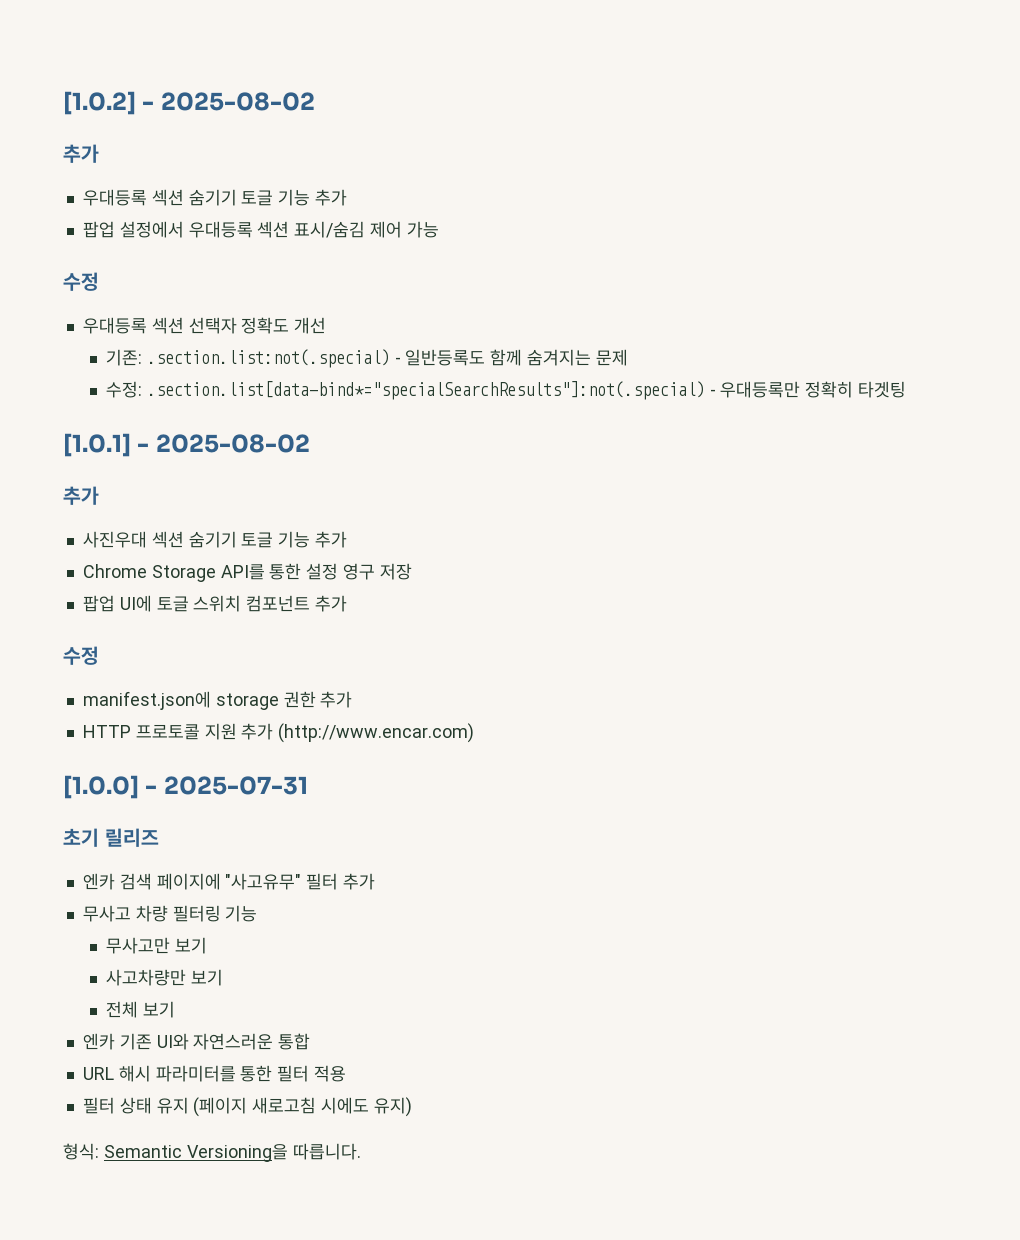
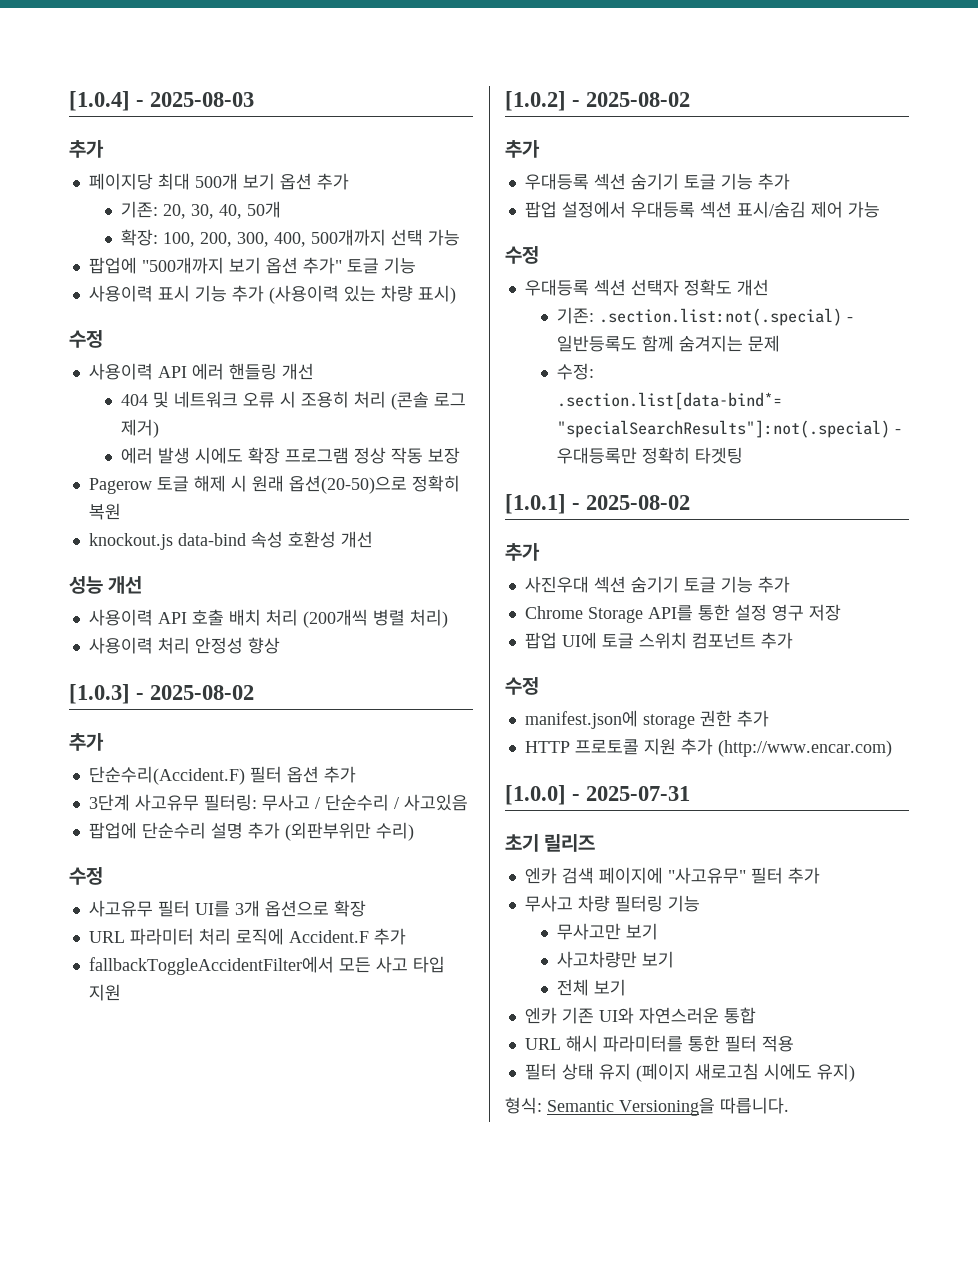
+ [1.0.4] - 2025-08-03
+ 추가
+ 페이지당 최대 500개 보기 옵션 추가
+ 기존: 20, 30, 40, 50개
+ 확장: 100, 200, 300, 400, 500개까지 선택 가능
+ 팝업에 "500개까지 보기 옵션 추가" 토글 기능
+ 사용이력 표시 기능 추가 (사용이력 있는 차량 표시)
+ 수정
+ 사용이력 API 에러 핸들링 개선
+ 404 및 네트워크 오류 시 조용히 처리 (콘솔 로그 제거)
+ 에러 발생 시에도 확장 프로그램 정상 작동 보장
+ Pagerow 토글 해제 시 원래 옵션(20-50)으로 정확히 복원
+ knockout.js data-bind 속성 호환성 개선
+ 성능 개선
+ 사용이력 API 호출 배치 처리 (200개씩 병렬 처리)
+ 사용이력 처리 안정성 향상
+ [1.0.3] - 2025-08-02
+ 추가
+ 단순수리(Accident.F) 필터 옵션 추가
+ 3단계 사고유무 필터링: 무사고 / 단순수리 / 사고있음
+ 팝업에 단순수리 설명 추가 (외판부위만 수리)
+ 수정
+ 사고유무 필터 UI를 3개 옵션으로 확장
+ URL 파라미터 처리 로직에 Accident.F 추가
+ fallbackToggleAccidentFilter에서 모든 사고 타입 지원

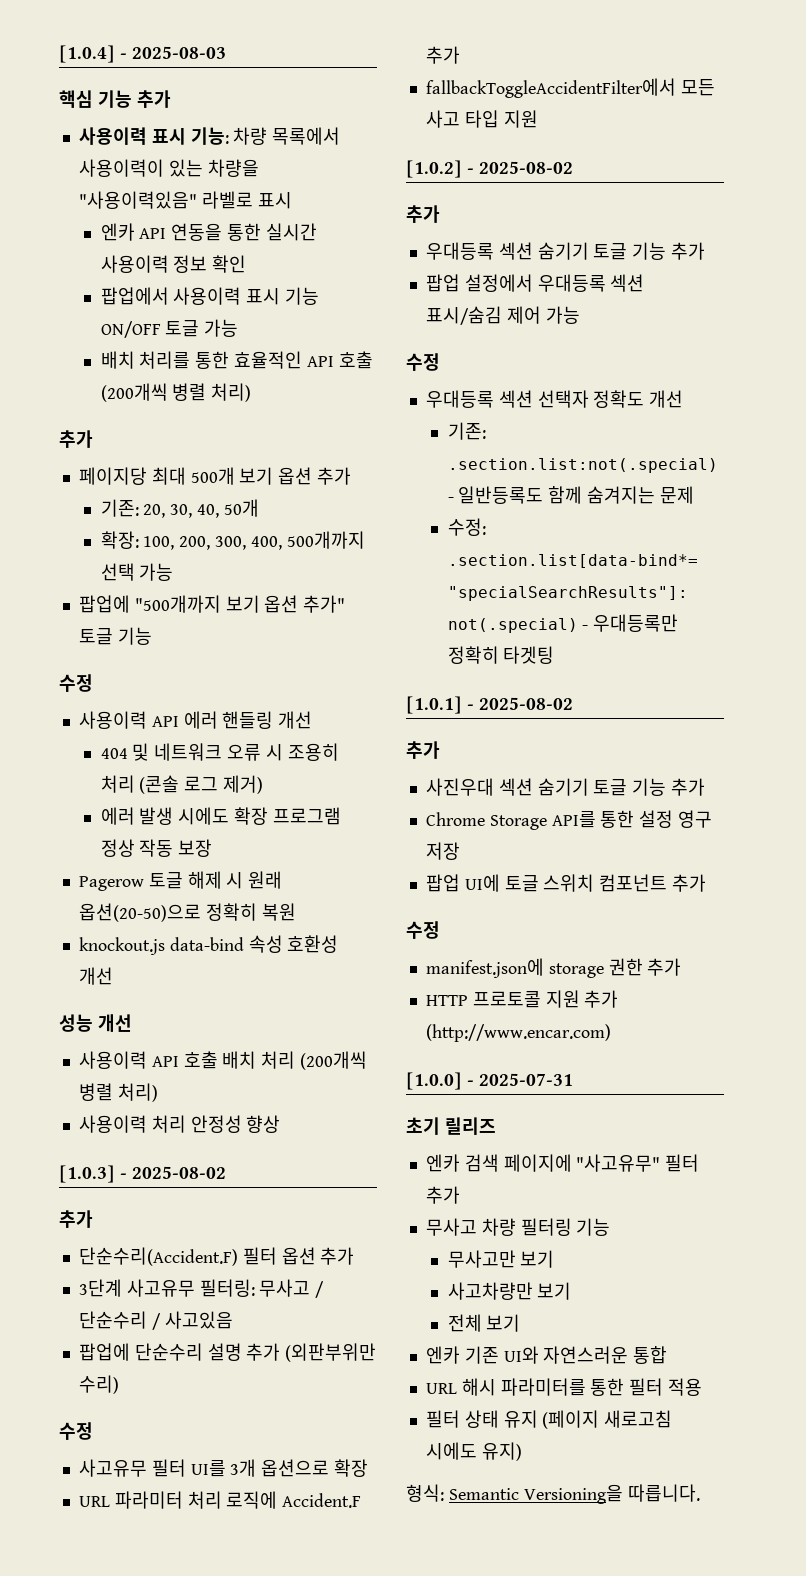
+ 핵심 기능 추가
+ 사용이력 표시 기능: 차량 목록에서 사용이력이 있는 차량을 "사용이력있음" 라벨로 표시
+ 엔카 API 연동을 통한 실시간 사용이력 정보 확인
+ 팝업에서 사용이력 표시 기능 ON/OFF 토글 가능
+ 배치 처리를 통한 효율적인 API 호출 (200개씩 병렬 처리)
- 사용이력 표시 기능 추가 (사용이력 있는 차량 표시)

